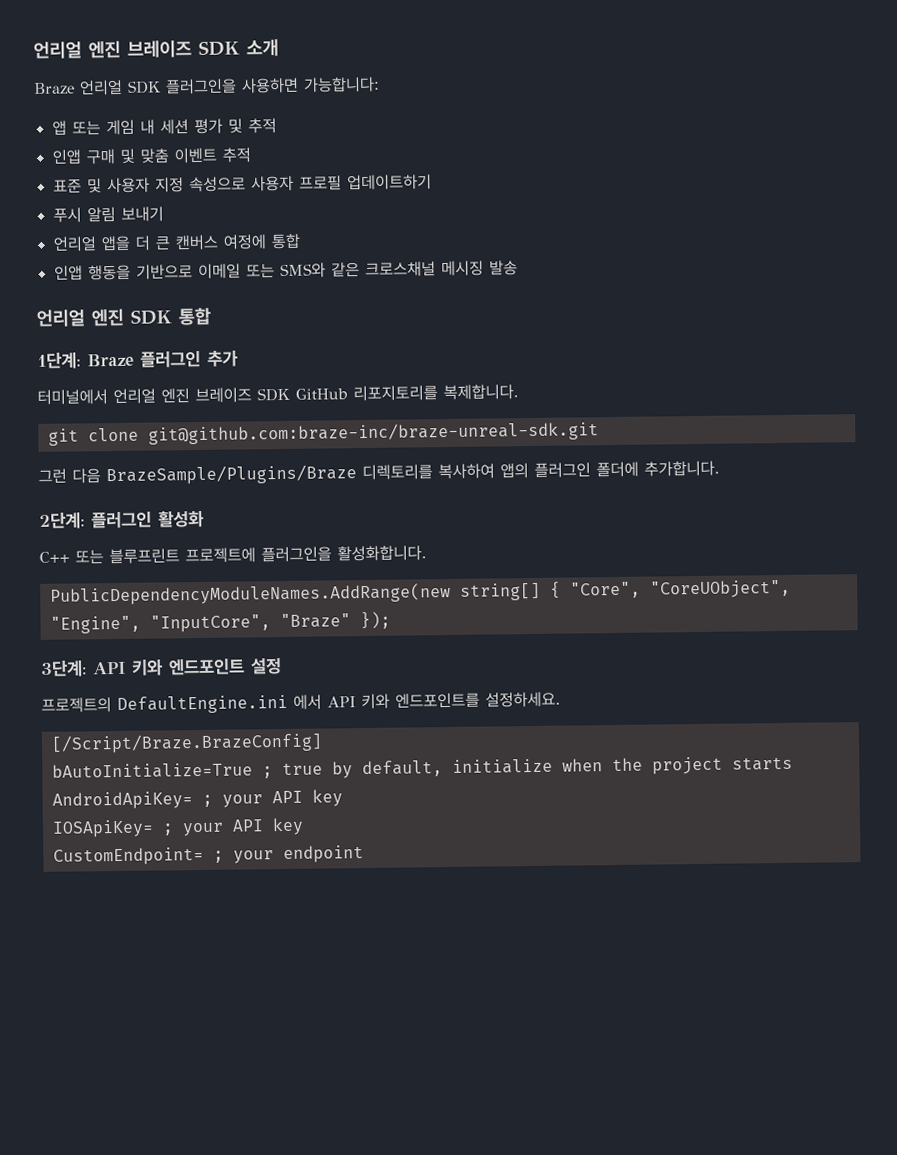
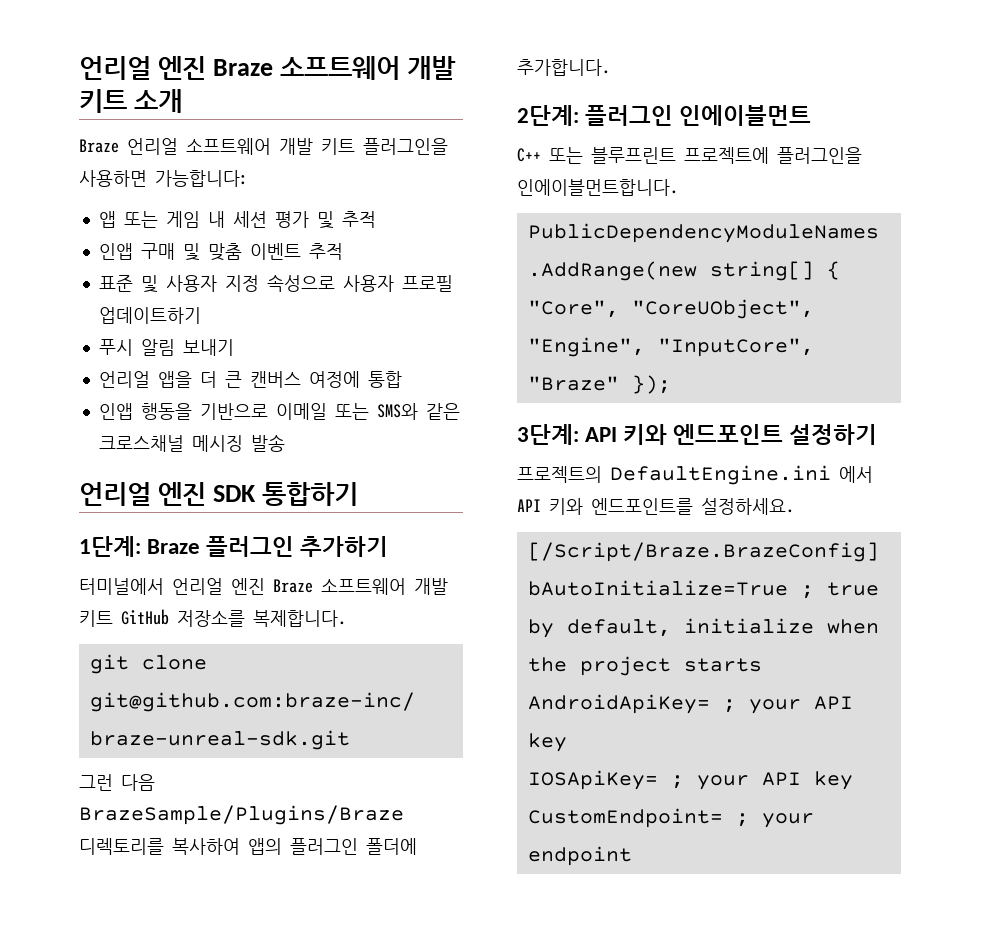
- 언리얼 엔진 브레이즈 SDK 소개
+ 언리얼 엔진 Braze 소프트웨어 개발 키트 소개
- Braze 언리얼 SDK 플러그인을 사용하면 가능합니다:
+ Braze 언리얼 소프트웨어 개발 키트 플러그인을 사용하면 가능합니다:
- 언리얼 엔진 SDK 통합
+ 언리얼 엔진 SDK 통합하기
- 1단계: Braze 플러그인 추가
+ 1단계: Braze 플러그인 추가하기
- 터미널에서 언리얼 엔진 브레이즈 SDK GitHub 리포지토리를 복제합니다.
+ 터미널에서 언리얼 엔진 Braze 소프트웨어 개발 키트 GitHub 저장소를 복제합니다.
- 2단계: 플러그인 활성화
+ 2단계: 플러그인 인에이블먼트
- C++ 또는 블루프린트 프로젝트에 플러그인을 활성화합니다.
+ C++ 또는 블루프린트 프로젝트에 플러그인을 인에이블먼트합니다.
- 3단계: API 키와 엔드포인트 설정
+ 3단계: API 키와 엔드포인트 설정하기

